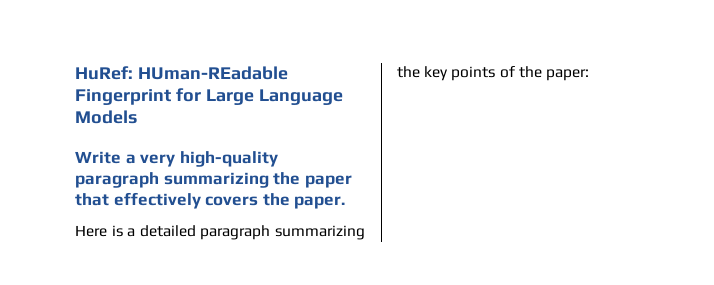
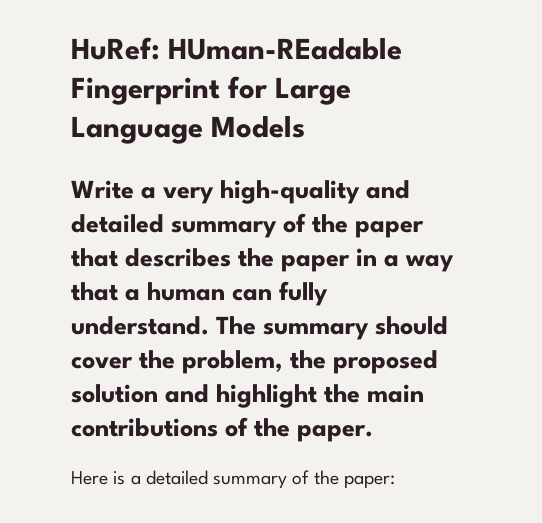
- Write a very high-quality paragraph summarizing the paper that effectively covers the paper.
+ Write a very high-quality and detailed summary of the paper that describes the paper in a way that a human can fully understand. The summary should cover the problem, the proposed solution and highlight the main contributions of the paper.
- Here is a detailed paragraph summarizing the key points of the paper:
+ Here is a detailed summary of the paper:

